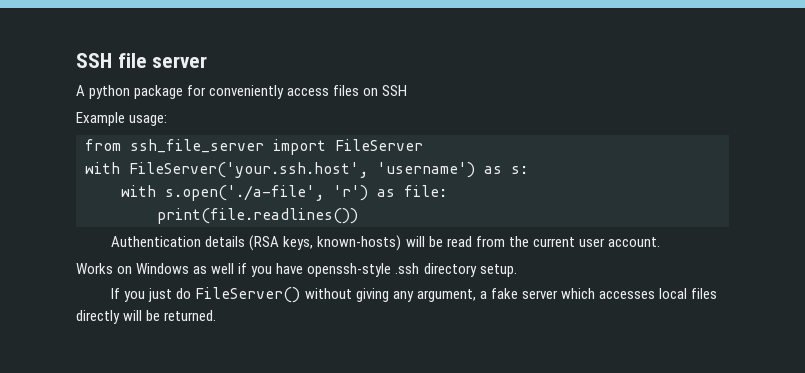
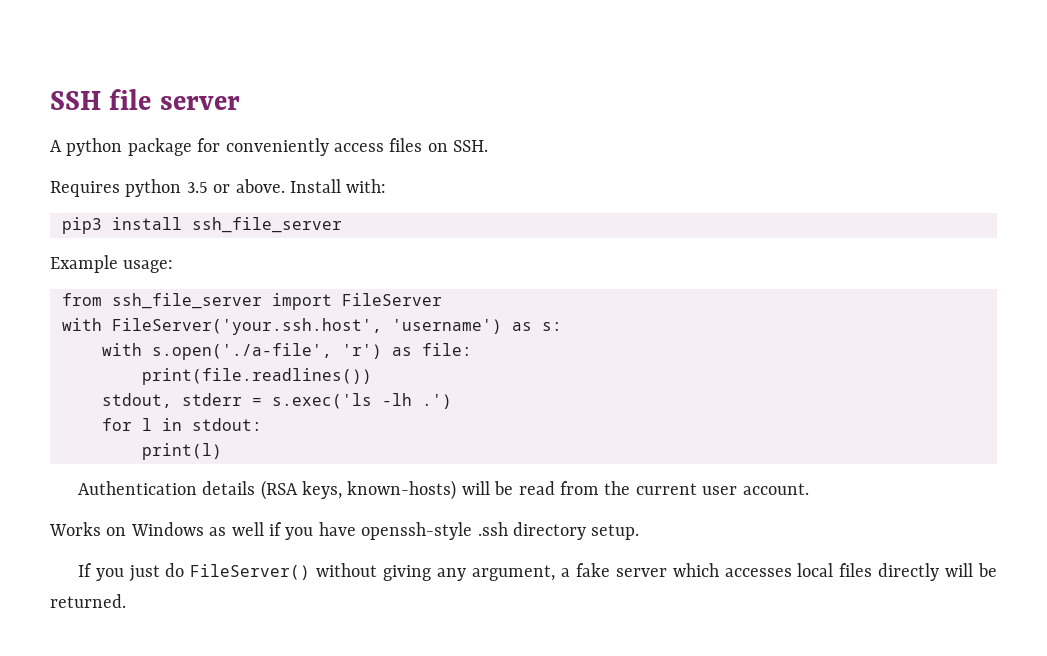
- A python package for conveniently access files on SSH
+ A python package for conveniently access files on SSH.
+ Requires python 3.5 or above. Install with:
+ pip3 install ssh_file_server
+ stdout, stderr = s.exec('ls -lh .')
+ for l in stdout:
+ print(l)

